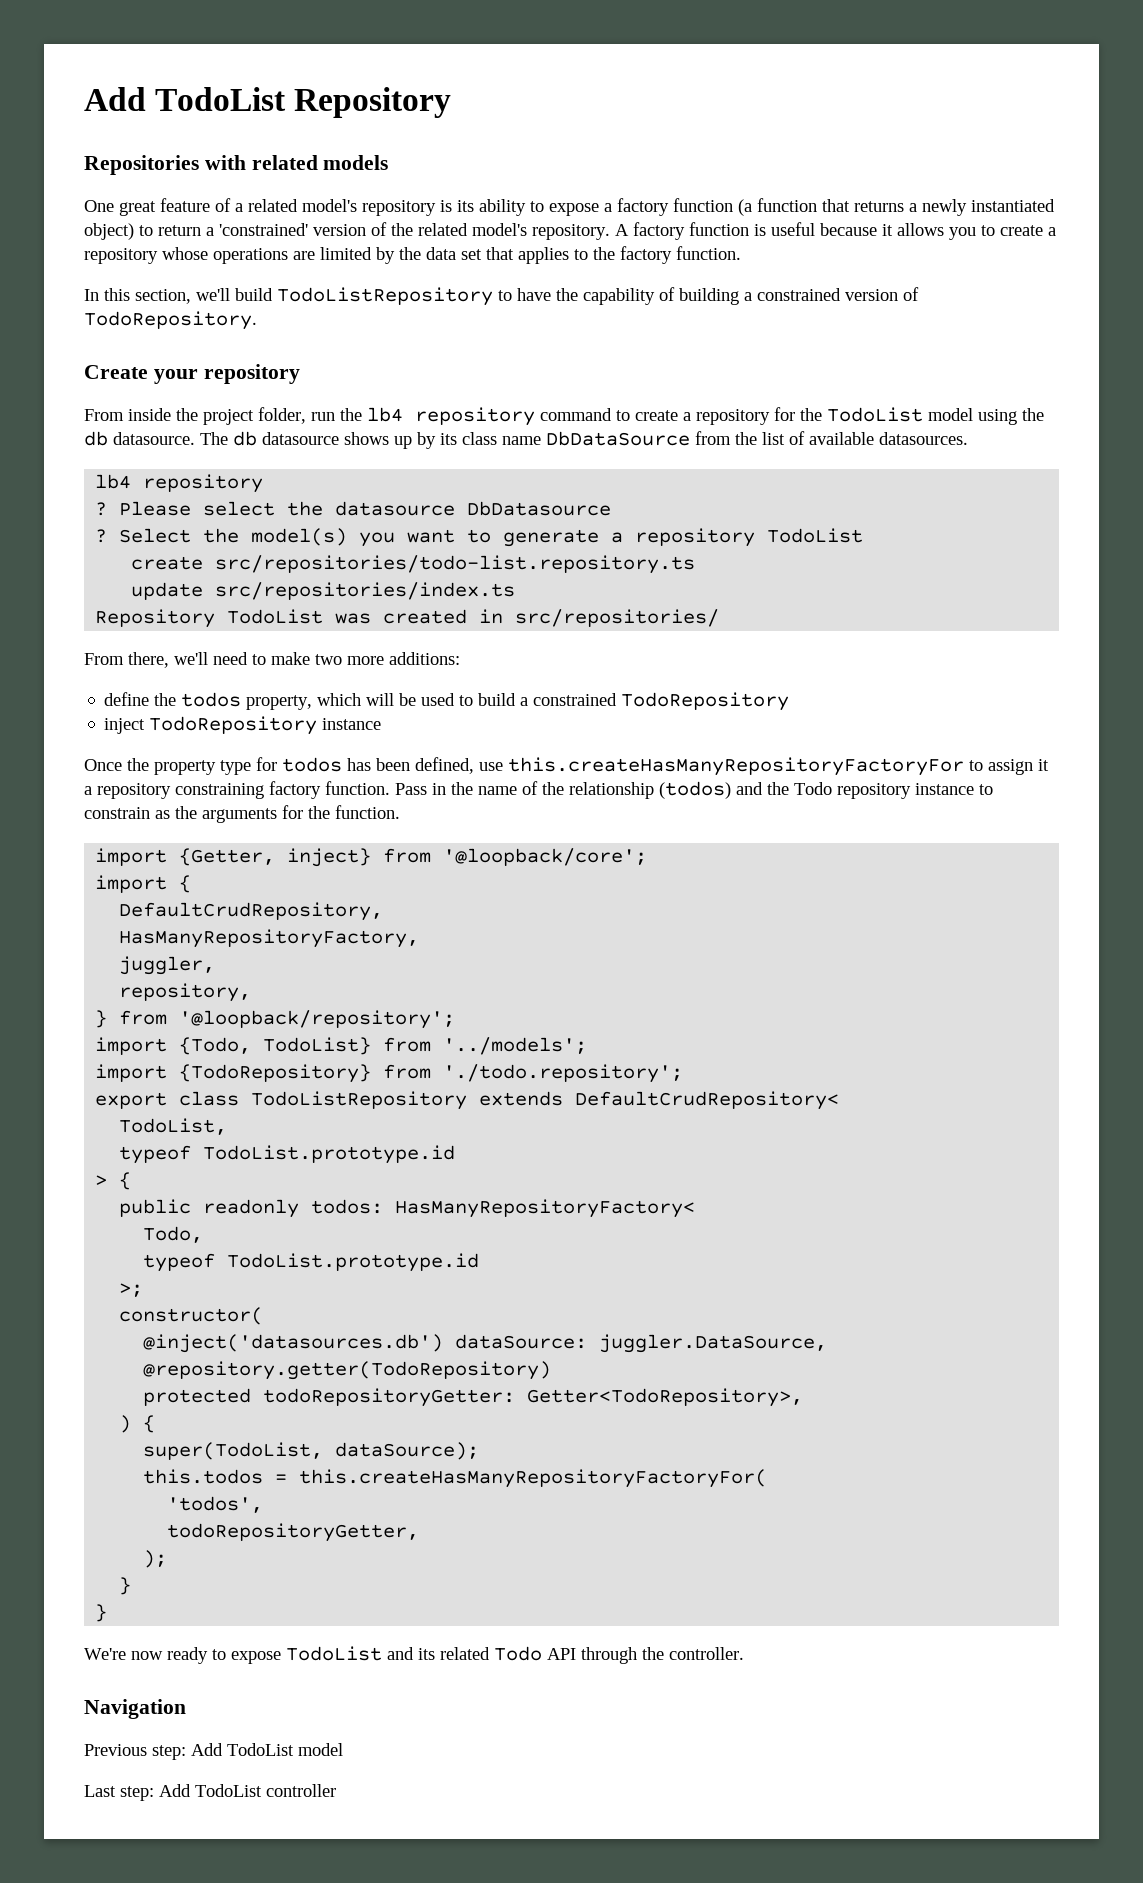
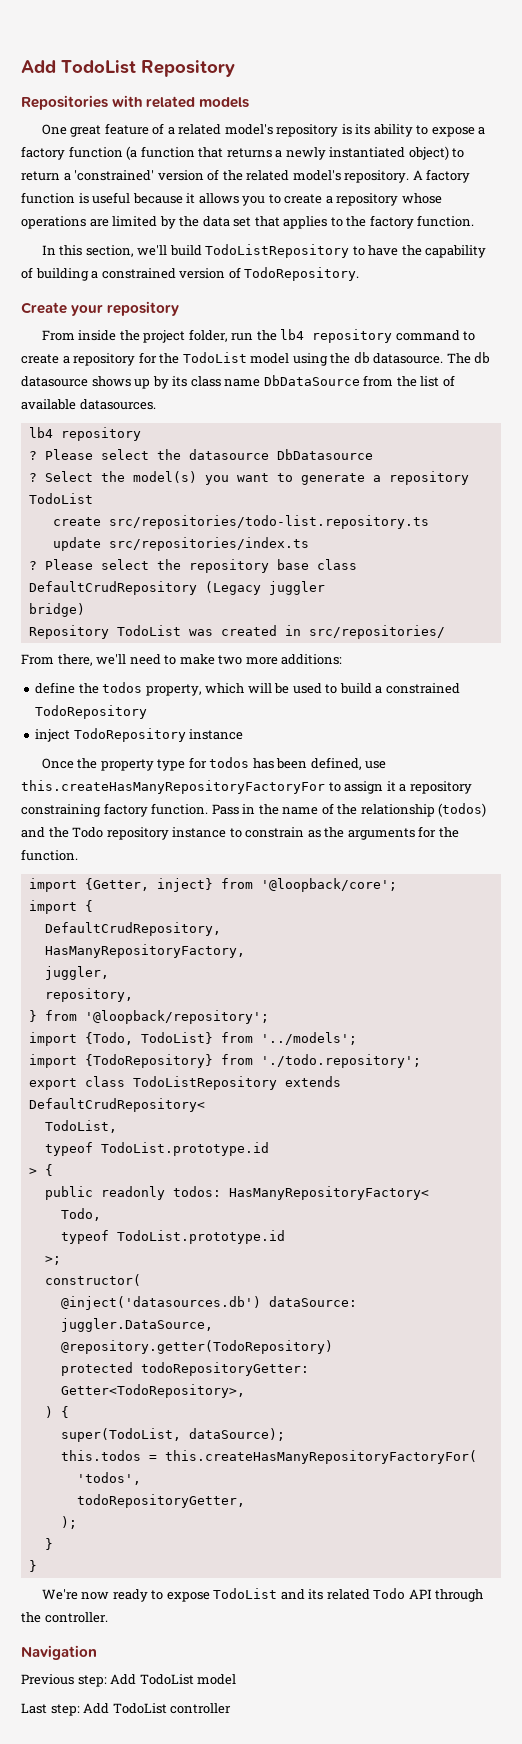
+ ? Please select the repository base class DefaultCrudRepository (Legacy juggler
+ bridge)

